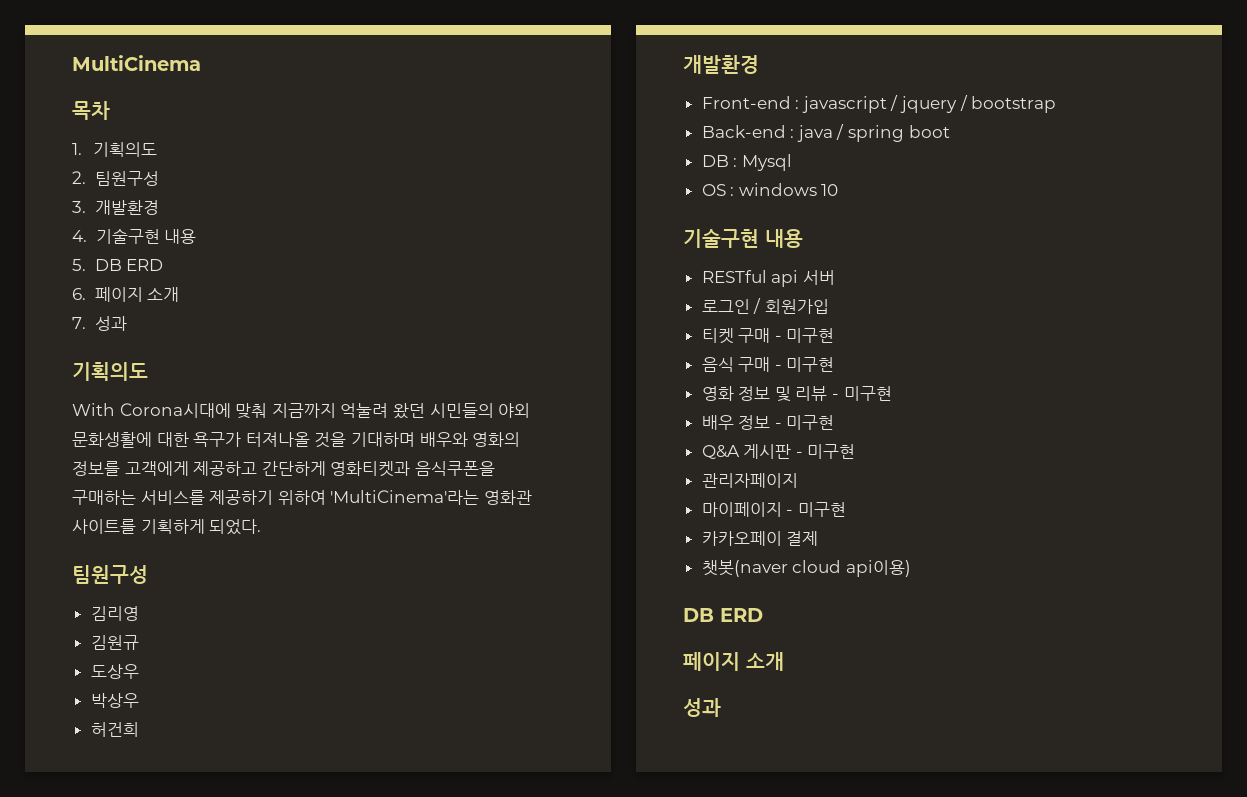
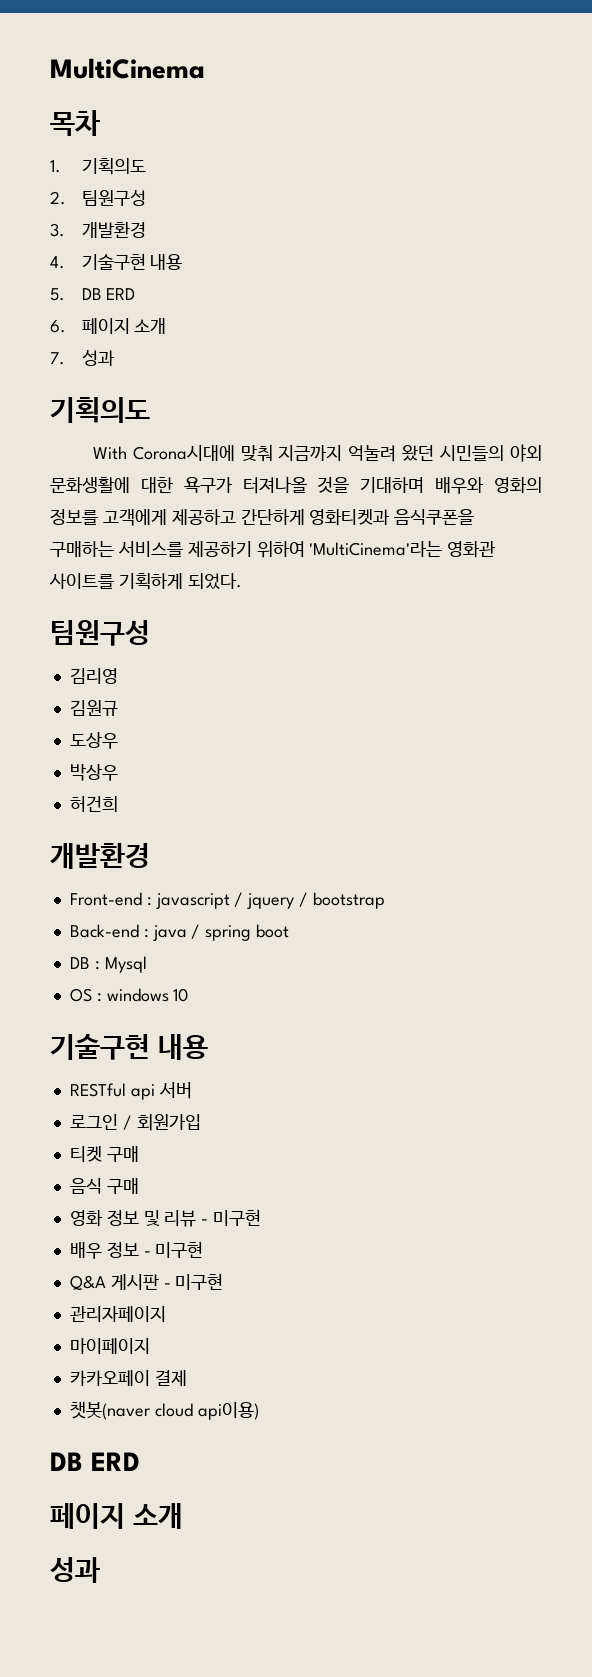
- 티켓 구매 - 미구현
+ 티켓 구매
- 음식 구매 - 미구현
+ 음식 구매
- 마이페이지 - 미구현
+ 마이페이지

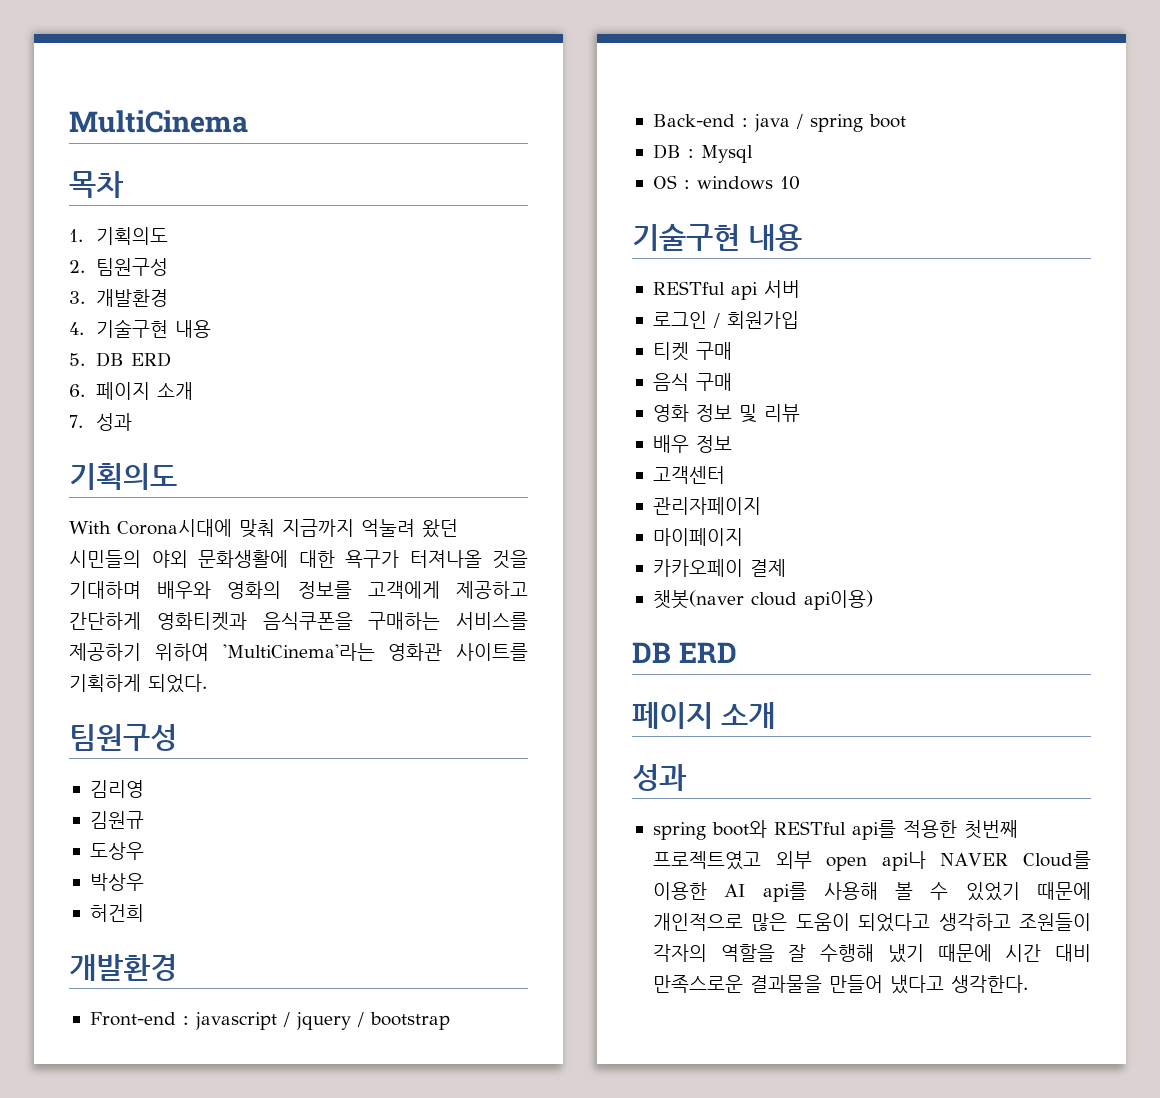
- 영화 정보 및 리뷰 - 미구현
+ 영화 정보 및 리뷰
- 배우 정보 - 미구현
- Q&A 게시판 - 미구현
+ 배우 정보
+ 고객센터
+ spring boot와 RESTful api를 적용한 첫번째 프로젝트였고 외부 open api나 NAVER Cloud를 이용한 AI api를 사용해 볼 수 있었기 때문에 개인적으로 많은 도움이 되었다고 생각하고 조원들이 각자의 역할을 잘 수행해 냈기 때문에 시간 대비 만족스로운 결과물을 만들어 냈다고 생각한다.

